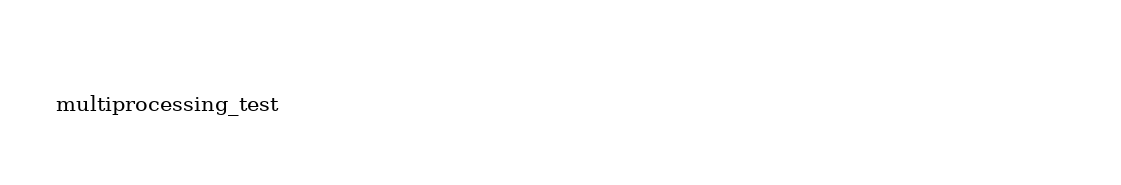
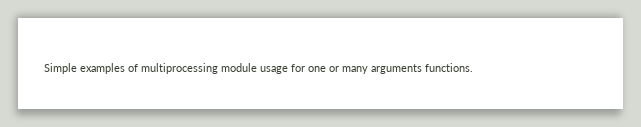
- multiprocessing_test
+ Simple examples of multiprocessing module usage for one or many arguments functions.

